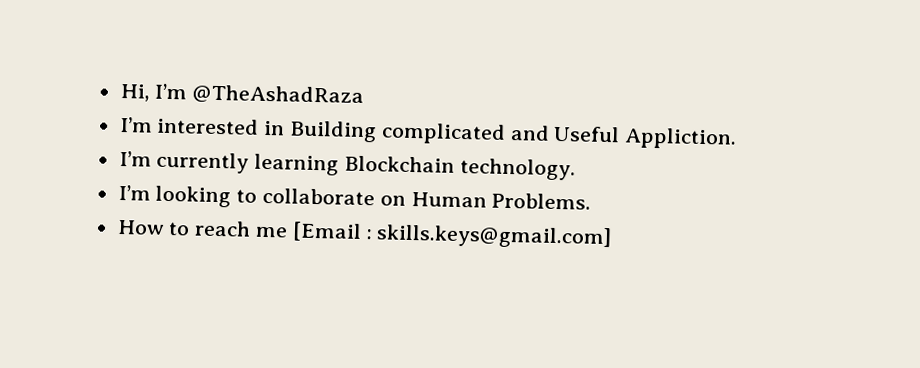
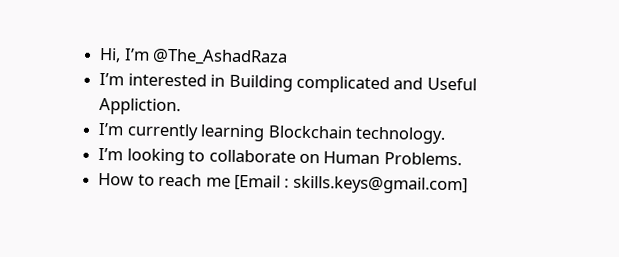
- Hi, I’m @TheAshadRaza
+ Hi, I’m @The_AshadRaza

